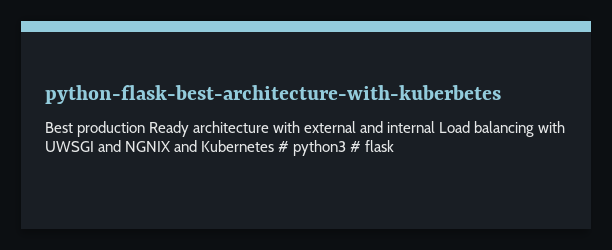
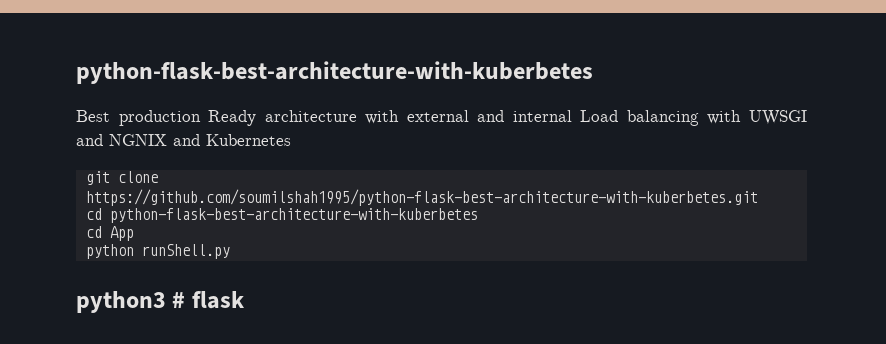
- Best production Ready architecture with external and internal Load balancing with UWSGI and NGNIX and Kubernetes # python3 # flask
+ Best production Ready architecture with external and internal Load balancing with UWSGI and NGNIX and Kubernetes
+ git clone https://github.com/soumilshah1995/python-flask-best-architecture-with-kuberbetes.git
+ cd python-flask-best-architecture-with-kuberbetes
+ cd App
+ python runShell.py
+ python3 # flask

